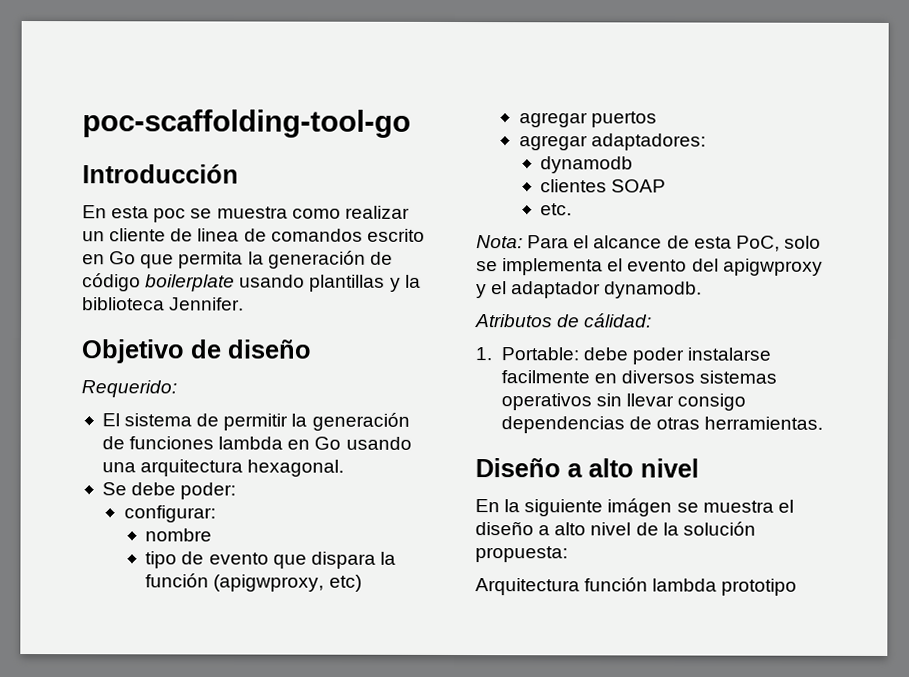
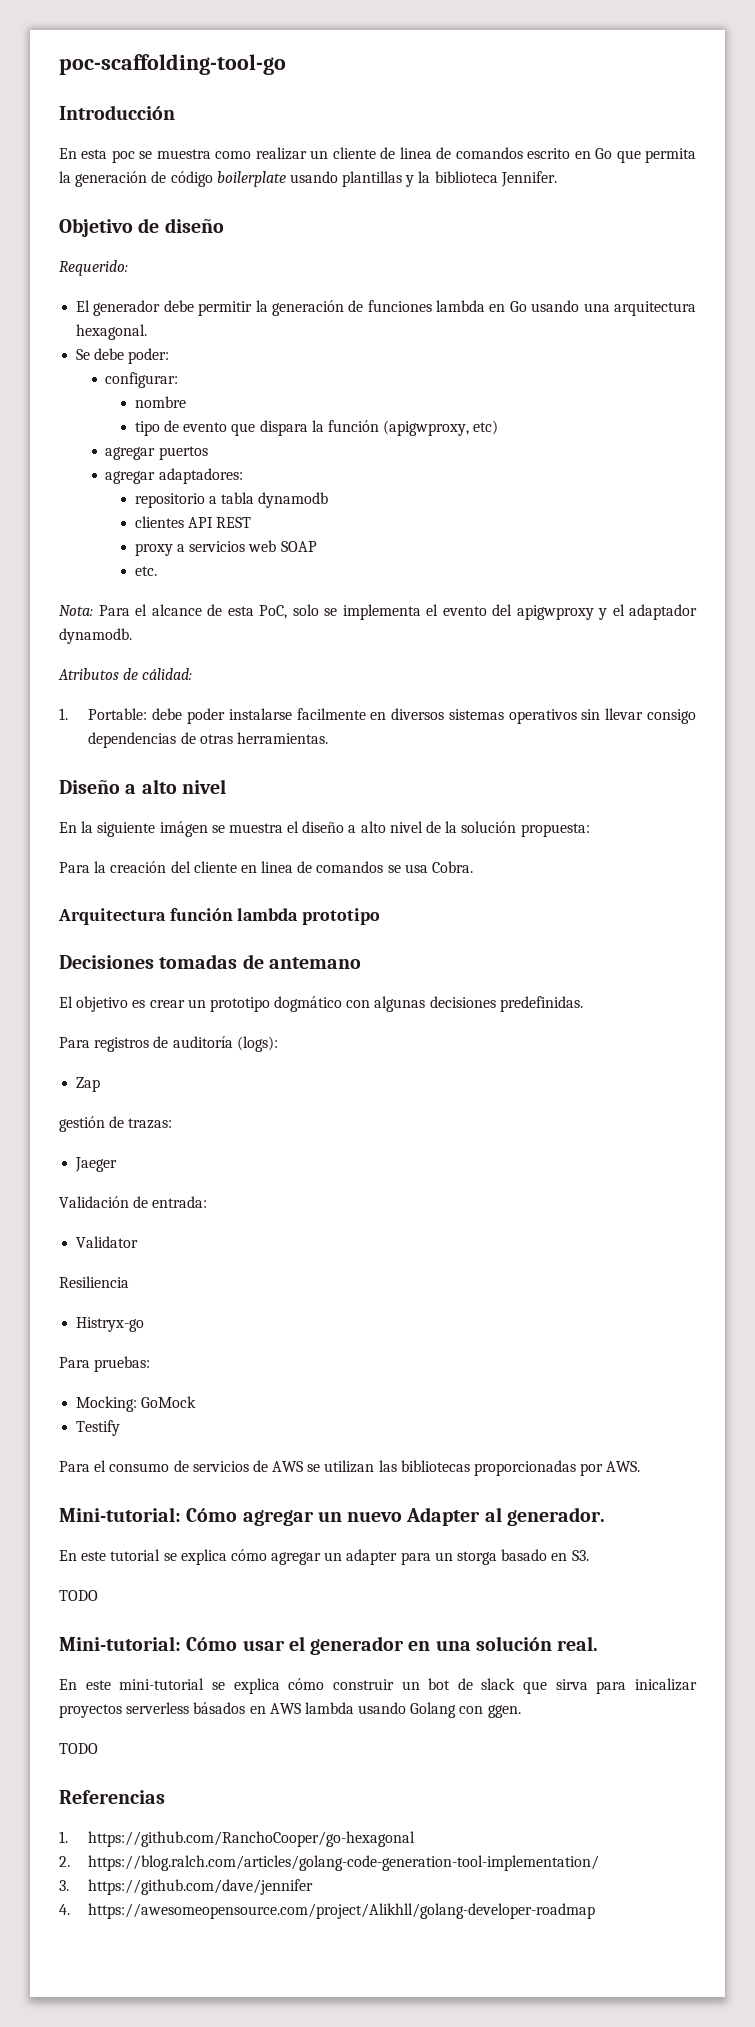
- El sistema de permitir la generación de funciones lambda en Go usando una arquitectura hexagonal.
+ El generador debe permitir la generación de funciones lambda en Go usando una arquitectura hexagonal.
- dynamodb
+ repositorio a tabla dynamodb
- clientes SOAP
+ clientes API REST
+ proxy a servicios web SOAP
+ Para la creación del cliente en linea de comandos se usa Cobra.
  Arquitectura función lambda prototipo
+ Decisiones tomadas de antemano
+ El objetivo es crear un prototipo dogmático con algunas decisiones predefinidas.
+ Para registros de auditoría (logs):
+ Zap
+ gestión de trazas:
+ Jaeger
+ Validación de entrada:
+ Validator
+ Resiliencia
+ Histryx-go
+ Para pruebas:
+ Mocking: GoMock
+ Testify
+ Para el consumo de servicios de AWS se utilizan las bibliotecas proporcionadas por AWS.
+ Mini-tutorial: Cómo agregar un nuevo Adapter al generador.
+ En este tutorial se explica cómo agregar un adapter para un storga basado en S3.
+ TODO
+ Mini-tutorial: Cómo usar el generador en una solución real.
+ En este mini-tutorial se explica cómo construir un bot de slack que sirva para inicalizar proyectos serverless básados en AWS lambda usando Golang con ggen.
+ TODO
+ Referencias
+ 1. https://github.com/RanchoCooper/go-hexagonal
+ 2. https://blog.ralch.com/articles/golang-code-generation-tool-implementation/
+ 3. https://github.com/dave/jennifer
+ 4. https://awesomeopensource.com/project/Alikhll/golang-developer-roadmap

